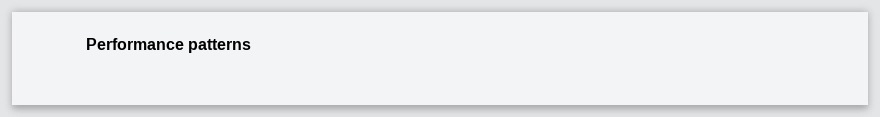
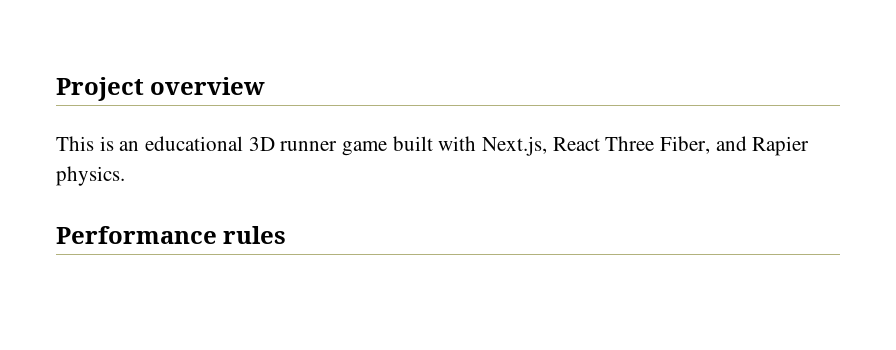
- Performance patterns
+ Project overview
+ This is an educational 3D runner game built with Next.js, React Three Fiber, and Rapier physics.
+ Performance rules

